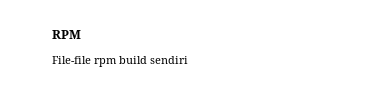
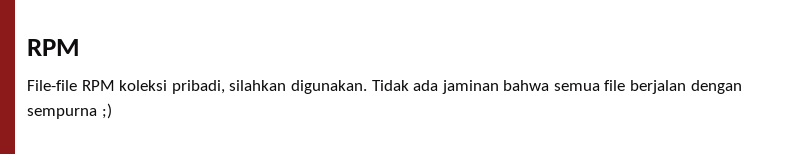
- File-file rpm build sendiri
+ File-file RPM koleksi pribadi, silahkan digunakan. Tidak ada jaminan bahwa semua file berjalan dengan sempurna ;)

